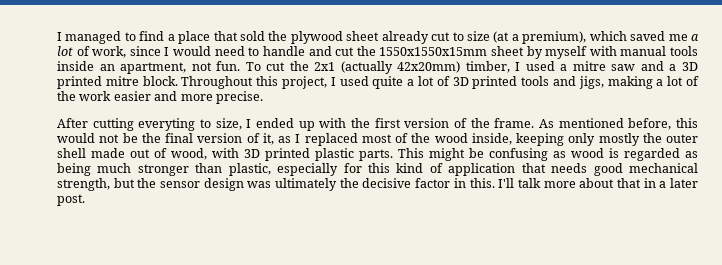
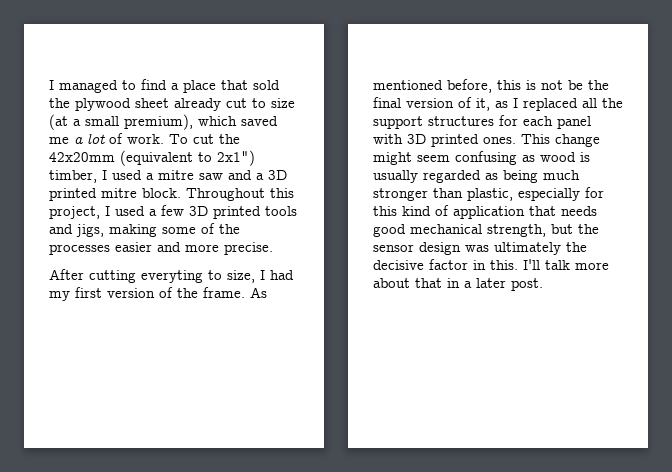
- I managed to find a place that sold the plywood sheet already cut to size (at a premium), which saved me a lot of work, since I would need to handle and cut the 1550x1550x15mm sheet by myself with manual tools inside an apartment, not fun. To cut the 2x1 (actually 42x20mm) timber, I used a mitre saw and a 3D printed mitre block.
+ I managed to find a place that sold the plywood sheet already cut to size (at a small premium), which saved me a lot of work. To cut the 42x20mm (equivalent to 2x1") timber, I used a mitre saw and a 3D printed mitre block.
- Throughout this project, I used quite a lot of 3D printed tools and jigs, making a lot of the work easier and more precise.
+ Throughout this project, I used a few 3D printed tools and jigs, making some of the processes easier and more precise.
- After cutting everyting to size, I ended up with the first version of the frame.
+ After cutting everyting to size, I had my first version of the frame.
- As mentioned before, this would not be the final version of it, as I replaced most of the wood inside, keeping only mostly the outer shell made out of wood, with 3D printed plastic parts. This might be confusing as wood is regarded as being much stronger than plastic, especially for this kind of application that needs good mechanical strength, but the sensor design was ultimately the decisive factor in this.
+ As mentioned before, this is not be the final version of it, as I replaced all the support structures for each panel with 3D printed ones. This change might seem confusing as wood is usually regarded as being much stronger than plastic, especially for this kind of application that needs good mechanical strength, but the sensor design was ultimately the decisive factor in this.

